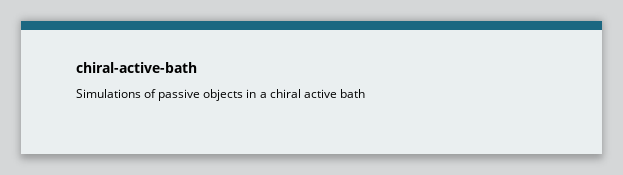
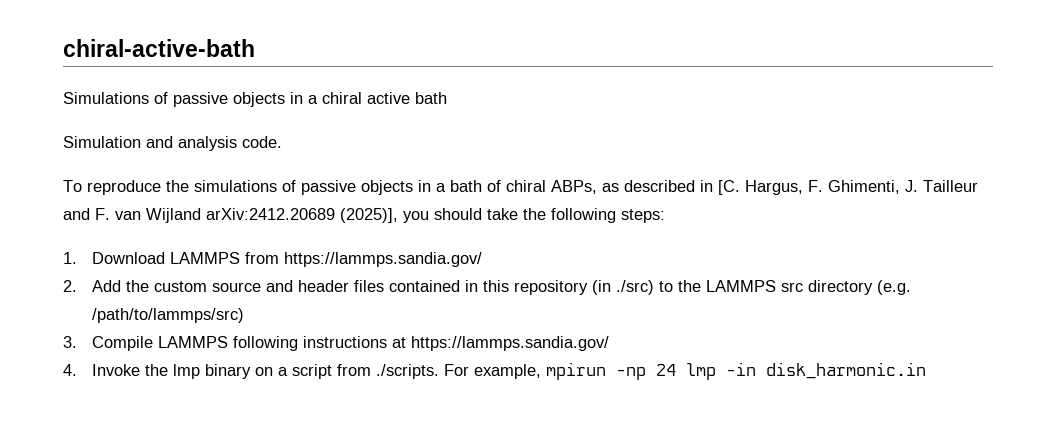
+ Simulation and analysis code.
+ To reproduce the simulations of passive objects in a bath of chiral ABPs, as described in [C. Hargus, F. Ghimenti, J. Tailleur and F. van Wijland arXiv:2412.20689 (2025)], you should take the following steps:
+ 1. Download LAMMPS from https://lammps.sandia.gov/
+ 2. Add the custom source and header files contained in this repository (in ./src) to the LAMMPS src directory (e.g. /path/to/lammps/src)
+ 3. Compile LAMMPS following instructions at https://lammps.sandia.gov/
+ 4. Invoke the lmp binary on a script from ./scripts. For example, mpirun -np 24 lmp -in disk_harmonic.in

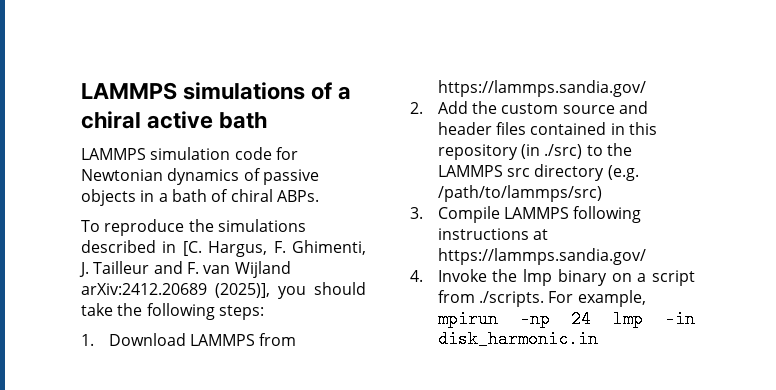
- chiral-active-bath
- Simulations of passive objects in a chiral active bath
- Simulation and analysis code.
- To reproduce the simulations of passive objects in a bath of chiral ABPs, as described in [C. Hargus, F. Ghimenti, J. Tailleur and F. van Wijland arXiv:2412.20689 (2025)], you should take the following steps:
+ LAMMPS simulations of a chiral active bath
+ LAMMPS simulation code for Newtonian dynamics of passive objects in a bath of chiral ABPs.
+ To reproduce the simulations described in [C. Hargus, F. Ghimenti, J. Tailleur and F. van Wijland arXiv:2412.20689 (2025)], you should take the following steps:

